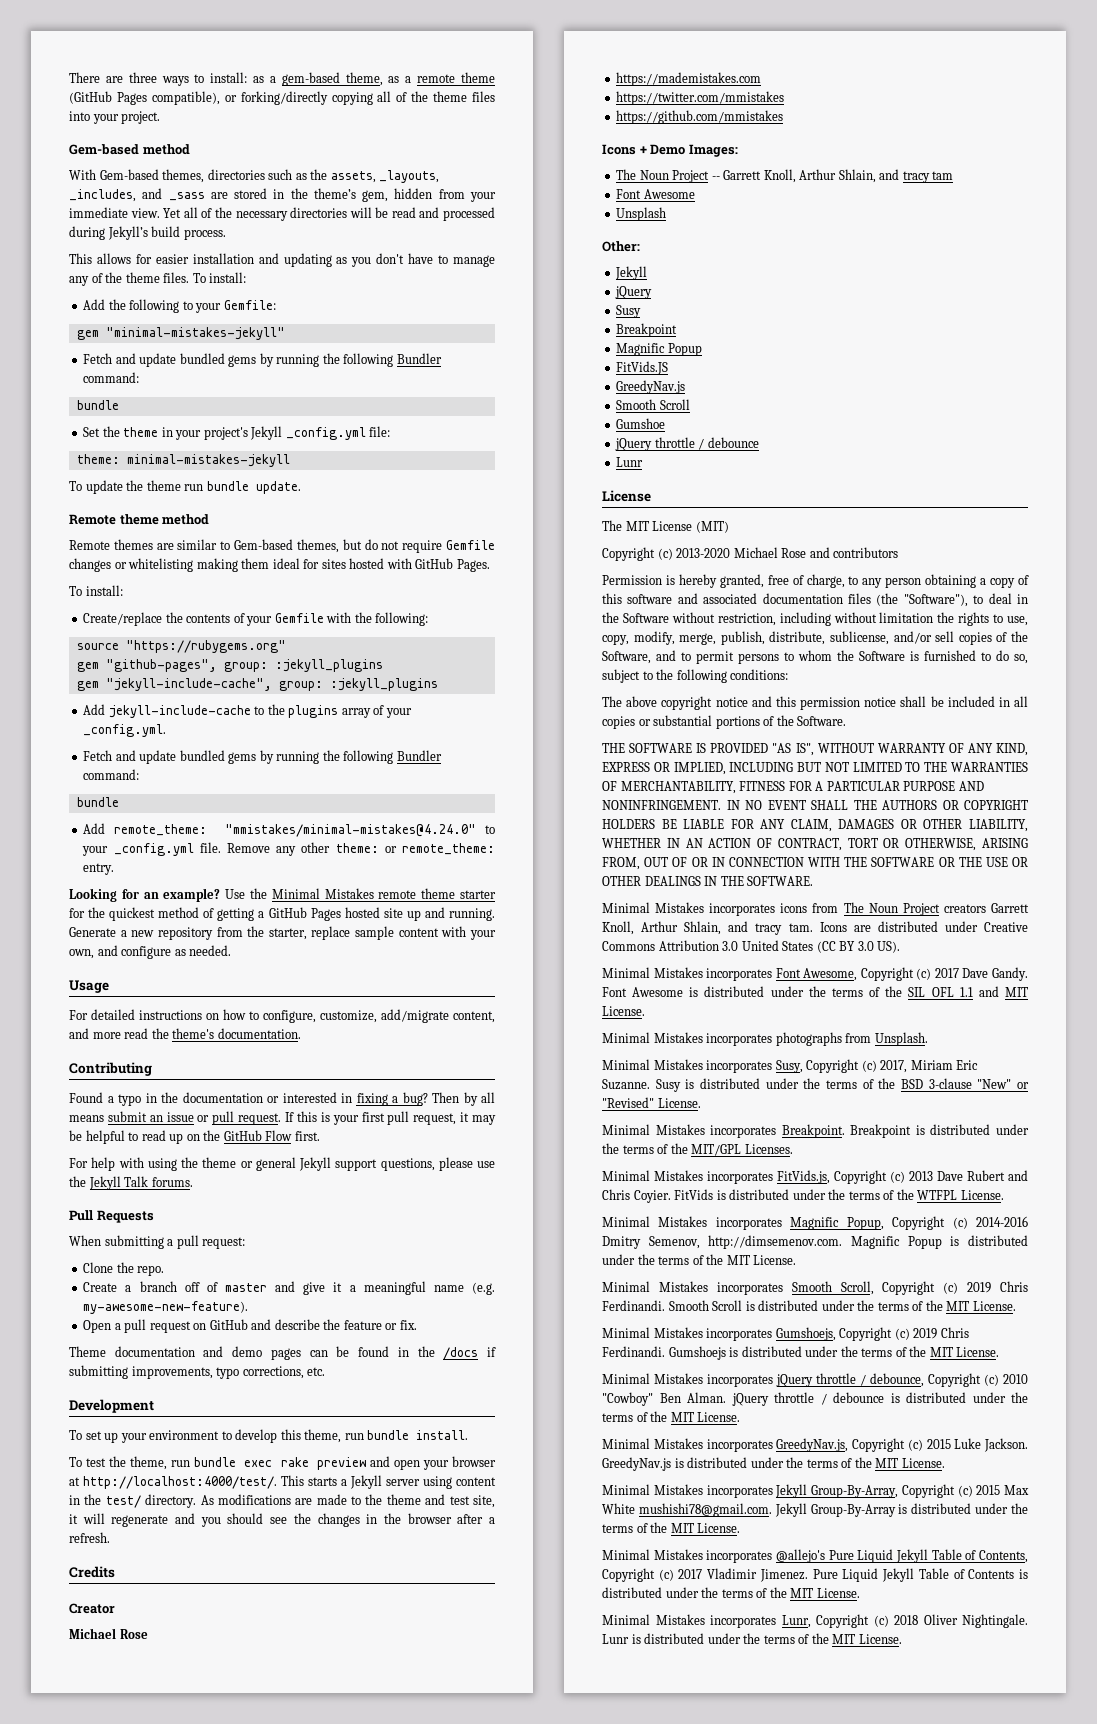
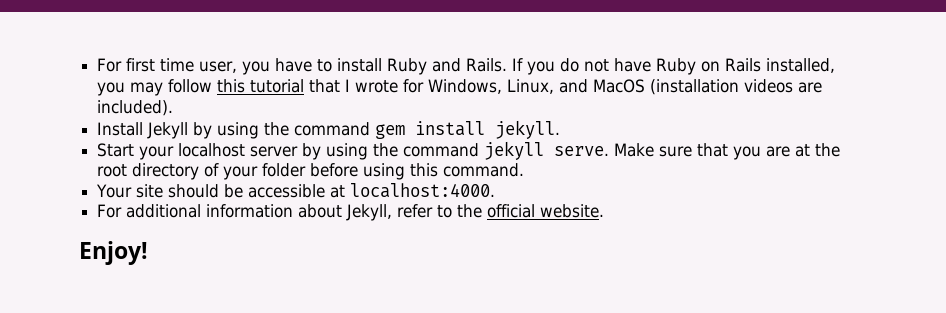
- There are three ways to install: as a gem-based theme, as a remote theme (GitHub Pages compatible), or forking/directly copying all of the theme files into your project.
- Gem-based method
- With Gem-based themes, directories such as the assets, _layouts, _includes, and _sass are stored in the theme’s gem, hidden from your immediate view. Yet all of the necessary directories will be read and processed during Jekyll’s build process.
- This allows for easier installation and updating as you don't have to manage any of the theme files. To install:
- Add the following to your Gemfile:
- gem "minimal-mistakes-jekyll"
- Fetch and update bundled gems by running the following Bundler command:
- bundle
- Set the theme in your project's Jekyll _config.yml file:
- theme: minimal-mistakes-jekyll
- To update the theme run bundle update.
- Remote theme method
- Remote themes are similar to Gem-based themes, but do not require Gemfile changes or whitelisting making them ideal for sites hosted with GitHub Pages.
- To install:
- Create/replace the contents of your Gemfile with the following:
- source "https://rubygems.org"
- gem "github-pages", group: :jekyll_plugins
- gem "jekyll-include-cache", group: :jekyll_plugins
- Add jekyll-include-cache to the plugins array of your _config.yml.
- Fetch and update bundled gems by running the following Bundler command:
- bundle
- Add remote_theme: "mmistakes/minimal-mistakes@4.24.0" to your _config.yml file. Remove any other theme: or remote_theme: entry.
- Looking for an example? Use the Minimal Mistakes remote theme starter for the quickest method of getting a GitHub Pages hosted site up and running. Generate a new repository from the starter, replace sample content with your own, and configure as needed.
- Usage
- For detailed instructions on how to configure, customize, add/migrate content, and more read the theme's documentation.
- Contributing
- Found a typo in the documentation or interested in fixing a bug? Then by all means submit an issue or pull request. If this is your first pull request, it may be helpful to read up on the GitHub Flow first.
- For help with using the theme or general Jekyll support questions, please use the Jekyll Talk forums.
- Pull Requests
- When submitting a pull request:
- Clone the repo.
- Create a branch off of master and give it a meaningful name (e.g. my-awesome-new-feature).
- Open a pull request on GitHub and describe the feature or fix.
- Theme documentation and demo pages can be found in the /docs if submitting improvements, typo corrections, etc.
- Development
- To set up your environment to develop this theme, run bundle install.
- To test the theme, run bundle exec rake preview and open your browser at http://localhost:4000/test/. This starts a Jekyll server using content in the test/ directory. As modifications are made to the theme and test site, it will regenerate and you should see the changes in the browser after a refresh.
- Credits
- Creator
- Michael Rose
- https://mademistakes.com
- https://twitter.com/mmistakes
- https://github.com/mmistakes
- Icons + Demo Images:
- The Noun Project -- Garrett Knoll, Arthur Shlain, and tracy tam
- Font Awesome
- Unsplash
- Other:
- Jekyll
- jQuery
- Susy
- Breakpoint
- Magnific Popup
- FitVids.JS
- GreedyNav.js
- Smooth Scroll
- Gumshoe
- jQuery throttle / debounce
- Lunr
- License
- The MIT License (MIT)
- Copyright (c) 2013-2020 Michael Rose and contributors
- Permission is hereby granted, free of charge, to any person obtaining a copy of this software and associated documentation files (the "Software"), to deal in the Software without restriction, including without limitation the rights to use, copy, modify, merge, publish, distribute, sublicense, and/or sell copies of the Software, and to permit persons to whom the Software is furnished to do so, subject to the following conditions:
- The above copyright notice and this permission notice shall be included in all copies or substantial portions of the Software.
- THE SOFTWARE IS PROVIDED "AS IS", WITHOUT WARRANTY OF ANY KIND, EXPRESS OR IMPLIED, INCLUDING BUT NOT LIMITED TO THE WARRANTIES OF MERCHANTABILITY, FITNESS FOR A PARTICULAR PURPOSE AND NONINFRINGEMENT. IN NO EVENT SHALL THE AUTHORS OR COPYRIGHT HOLDERS BE LIABLE FOR ANY CLAIM, DAMAGES OR OTHER LIABILITY, WHETHER IN AN ACTION OF CONTRACT, TORT OR OTHERWISE, ARISING FROM, OUT OF OR IN CONNECTION WITH THE SOFTWARE OR THE USE OR OTHER DEALINGS IN THE SOFTWARE.
- Minimal Mistakes incorporates icons from The Noun Project creators Garrett Knoll, Arthur Shlain, and tracy tam. Icons are distributed under Creative Commons Attribution 3.0 United States (CC BY 3.0 US).
- Minimal Mistakes incorporates Font Awesome, Copyright (c) 2017 Dave Gandy. Font Awesome is distributed under the terms of the SIL OFL 1.1 and MIT License.
- Minimal Mistakes incorporates photographs from Unsplash.
- Minimal Mistakes incorporates Susy, Copyright (c) 2017, Miriam Eric Suzanne. Susy is distributed under the terms of the BSD 3-clause "New" or "Revised" License.
- Minimal Mistakes incorporates Breakpoint. Breakpoint is distributed under the terms of the MIT/GPL Licenses.
- Minimal Mistakes incorporates FitVids.js, Copyright (c) 2013 Dave Rubert and Chris Coyier. FitVids is distributed under the terms of the WTFPL License.
- Minimal Mistakes incorporates Magnific Popup, Copyright (c) 2014-2016 Dmitry Semenov, http://dimsemenov.com. Magnific Popup is distributed under the terms of the MIT License.
- Minimal Mistakes incorporates Smooth Scroll, Copyright (c) 2019 Chris Ferdinandi. Smooth Scroll is distributed under the terms of the MIT License.
- Minimal Mistakes incorporates Gumshoejs, Copyright (c) 2019 Chris Ferdinandi. Gumshoejs is distributed under the terms of the MIT License.
- Minimal Mistakes incorporates jQuery throttle / debounce, Copyright (c) 2010 "Cowboy" Ben Alman. jQuery throttle / debounce is distributed under the terms of the MIT License.
- Minimal Mistakes incorporates GreedyNav.js, Copyright (c) 2015 Luke Jackson. GreedyNav.js is distributed under the terms of the MIT License.
- Minimal Mistakes incorporates Jekyll Group-By-Array, Copyright (c) 2015 Max White mushishi78@gmail.com. Jekyll Group-By-Array is distributed under the terms of the MIT License.
- Minimal Mistakes incorporates @allejo's Pure Liquid Jekyll Table of Contents, Copyright (c) 2017 Vladimir Jimenez. Pure Liquid Jekyll Table of Contents is distributed under the terms of the MIT License.
- Minimal Mistakes incorporates Lunr, Copyright (c) 2018 Oliver Nightingale. Lunr is distributed under the terms of the MIT License.
+ For first time user, you have to install Ruby and Rails. If you do not have Ruby on Rails installed, you may follow this tutorial that I wrote for Windows, Linux, and MacOS (installation videos are included).
+ Install Jekyll by using the command gem install jekyll.
+ Start your localhost server by using the command jekyll serve. Make sure that you are at the root directory of your folder before using this command.
+ Your site should be accessible at localhost:4000.
+ For additional information about Jekyll, refer to the official website.
+ Enjoy!

